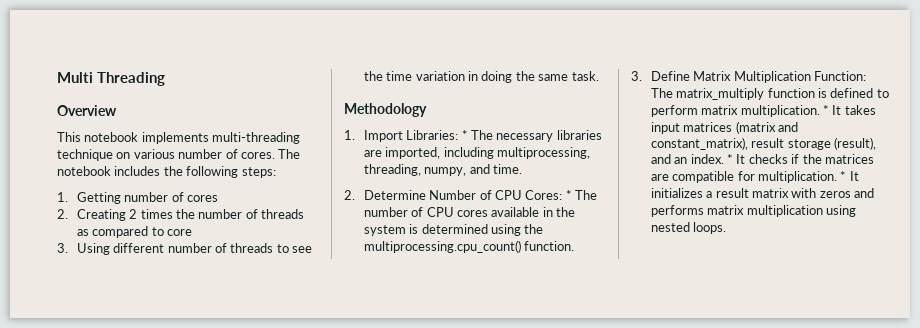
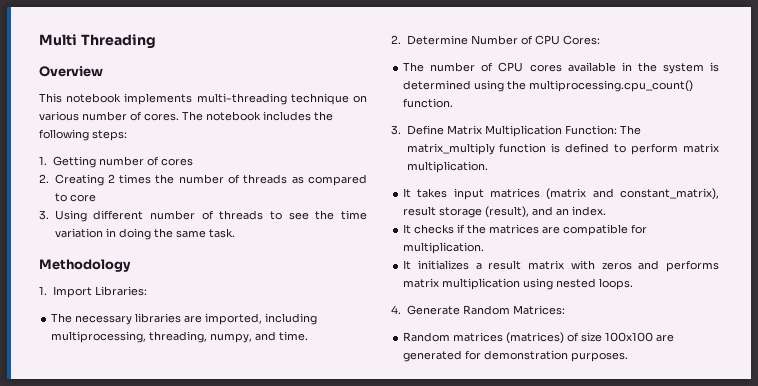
- 1. Import Libraries: * The necessary libraries are imported, including multiprocessing, threading, numpy, and time.
+ 1. Import Libraries:
+ The necessary libraries are imported, including multiprocessing, threading, numpy, and time.
- 2. Determine Number of CPU Cores: * The number of CPU cores available in the system is determined using the multiprocessing.cpu_count() function.
+ 2. Determine Number of CPU Cores:
+ The number of CPU cores available in the system is determined using the multiprocessing.cpu_count() function.
- 3. Define Matrix Multiplication Function: The matrix_multiply function is defined to perform matrix multiplication. * It takes input matrices (matrix and constant_matrix), result storage (result), and an index. * It checks if the matrices are compatible for multiplication. * It initializes a result matrix with zeros and performs matrix multiplication using nested loops.
+ 3. Define Matrix Multiplication Function: The matrix_multiply function is defined to perform matrix multiplication.
+ It takes input matrices (matrix and constant_matrix), result storage (result), and an index.
+ It checks if the matrices are compatible for multiplication.
+ It initializes a result matrix with zeros and performs matrix multiplication using nested loops.
+ 4. Generate Random Matrices:
+ Random matrices (matrices) of size 100x100 are generated for demonstration purposes.

